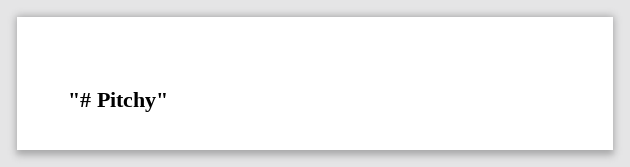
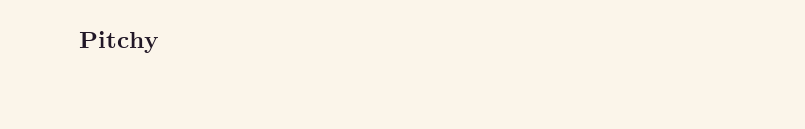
- "# Pitchy"
+ Pitchy

